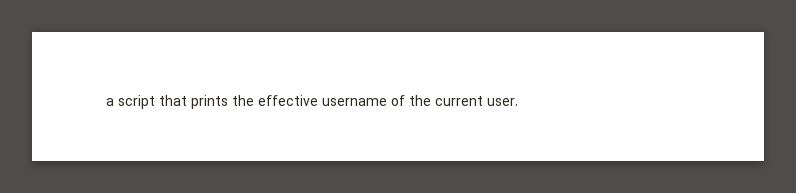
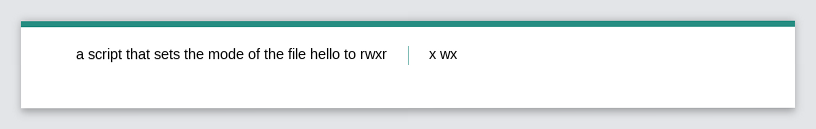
- a script that prints the effective username of the current user.
+ a script that sets the mode of the file hello to rwxr x wx

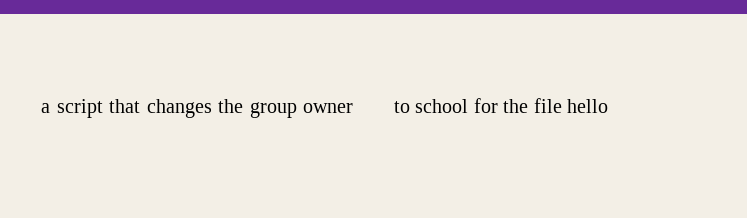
- a script that sets the mode of the file hello to rwxr x wx
+ a script that changes the group owner to school for the file hello

